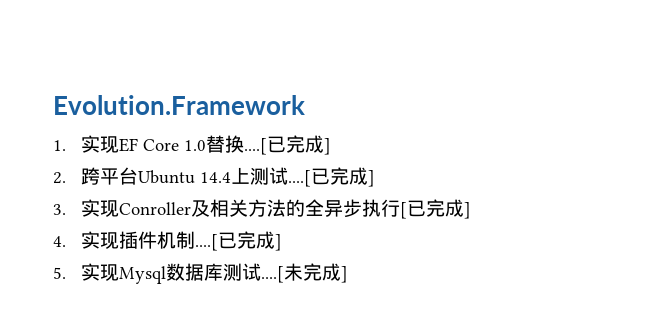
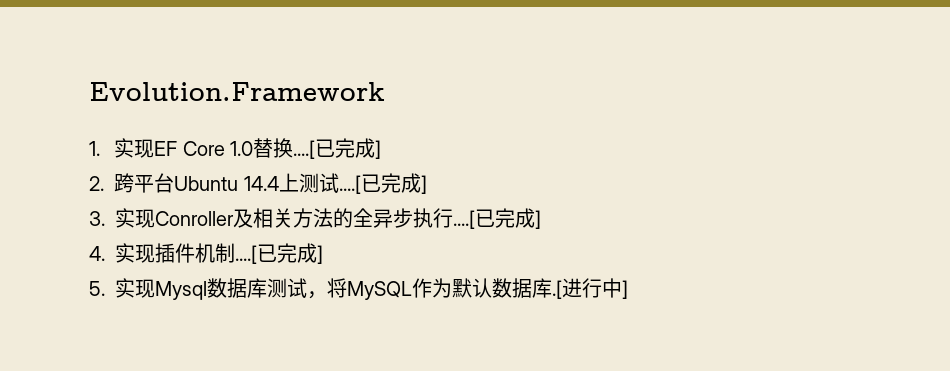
- 3.实现Conroller及相关方法的全异步执行[已完成]
+ 3.实现Conroller及相关方法的全异步执行....[已完成]
- 5.实现Mysql数据库测试....[未完成]
+ 5.实现Mysql数据库测试，将MySQL作为默认数据库.[进行中]

